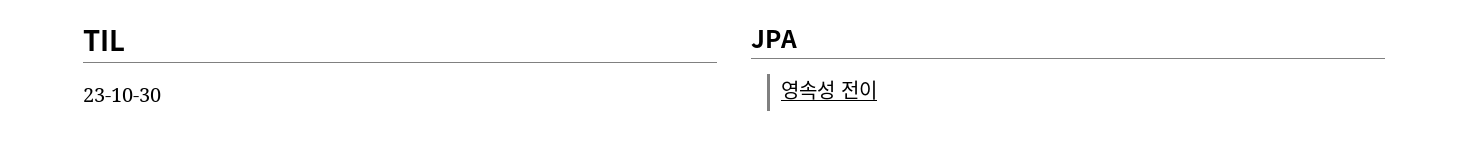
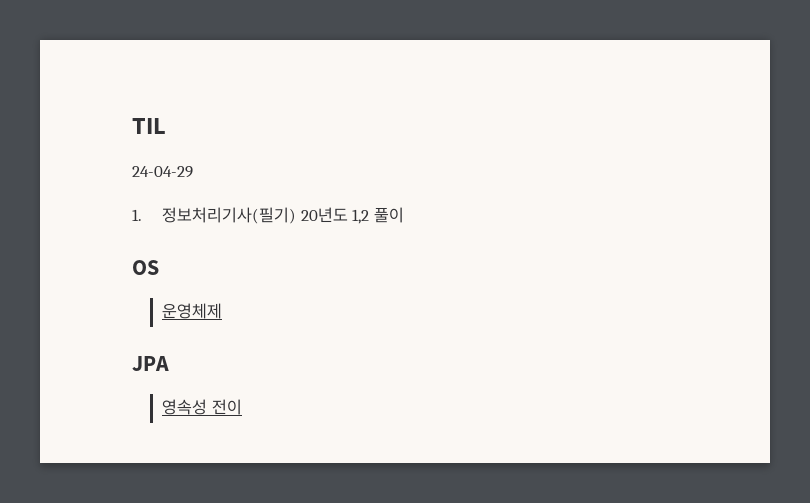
- 23-10-30
+ 24-04-29
+ 1. 정보처리기사(필기) 20년도 1,2 풀이
+ OS
+ 운영체제

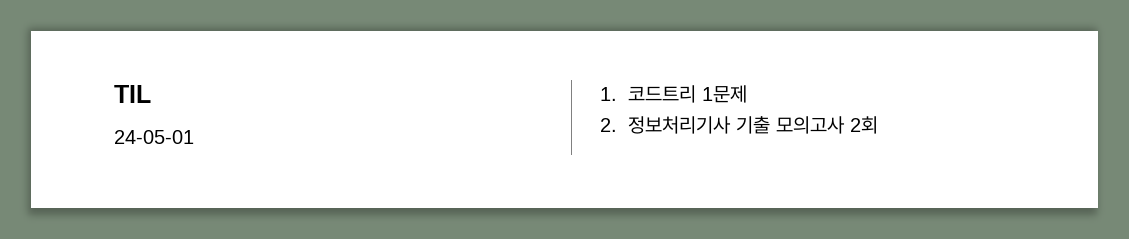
- 24-04-29
+ 24-05-01
- 1. 정보처리기사(필기) 20년도 1,2 풀이
- OS
- 운영체제
- JPA
- 영속성 전이
+ 1. 코드트리 1문제
+ 2. 정보처리기사 기출 모의고사 2회

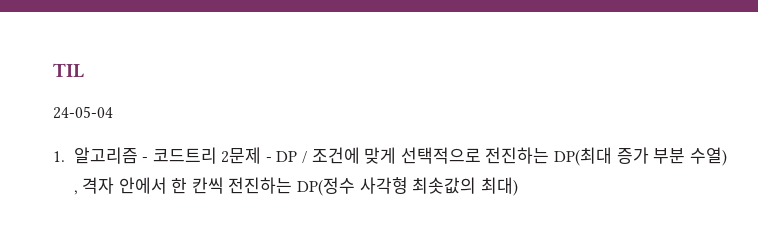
- 24-05-01
+ 24-05-04
- 1. 코드트리 1문제
- 2. 정보처리기사 기출 모의고사 2회
+ 1. 알고리즘 - 코드트리 2문제 - DP / 조건에 맞게 선택적으로 전진하는 DP(최대 증가 부분 수열) , 격자 안에서 한 칸씩 전진하는 DP(정수 사각형 최솟값의 최대)

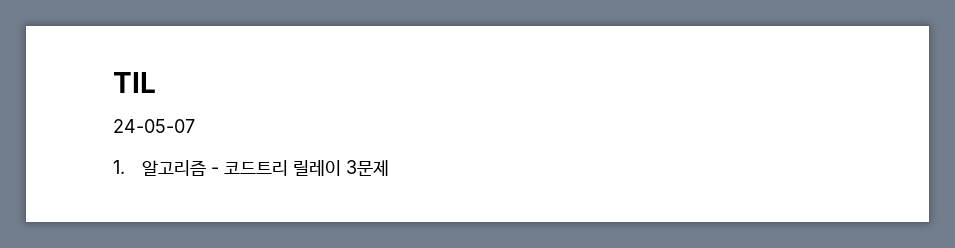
- 24-05-04
+ 24-05-07
- 1. 알고리즘 - 코드트리 2문제 - DP / 조건에 맞게 선택적으로 전진하는 DP(최대 증가 부분 수열) , 격자 안에서 한 칸씩 전진하는 DP(정수 사각형 최솟값의 최대)
+ 1. 알고리즘 - 코드트리 릴레이 3문제

